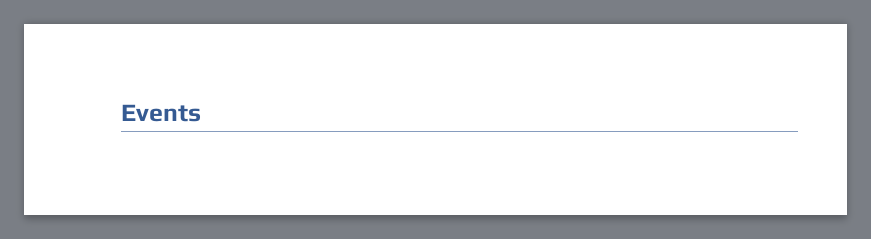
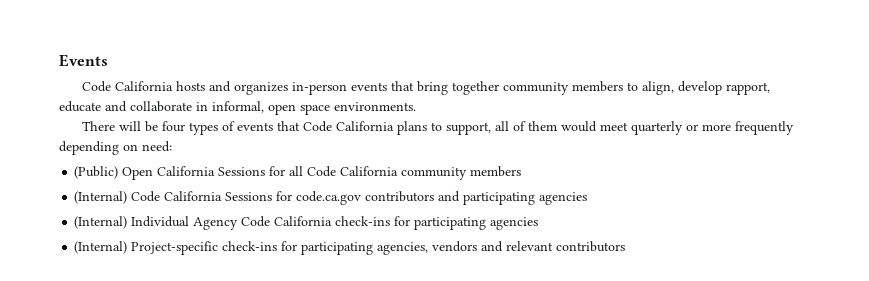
+ Code California hosts and organizes in-person events that bring together community members to align, develop rapport, educate and collaborate in informal, open space environments.
+ There will be four types of events that Code California plans to support, all of them would meet quarterly or more frequently depending on need:
+ (Public) Open California Sessions for all Code California community members
+ (Internal) Code California Sessions for code.ca.gov contributors and participating agencies
+ (Internal) Individual Agency Code California check-ins for participating agencies
+ (Internal) Project-specific check-ins for participating agencies, vendors and relevant contributors

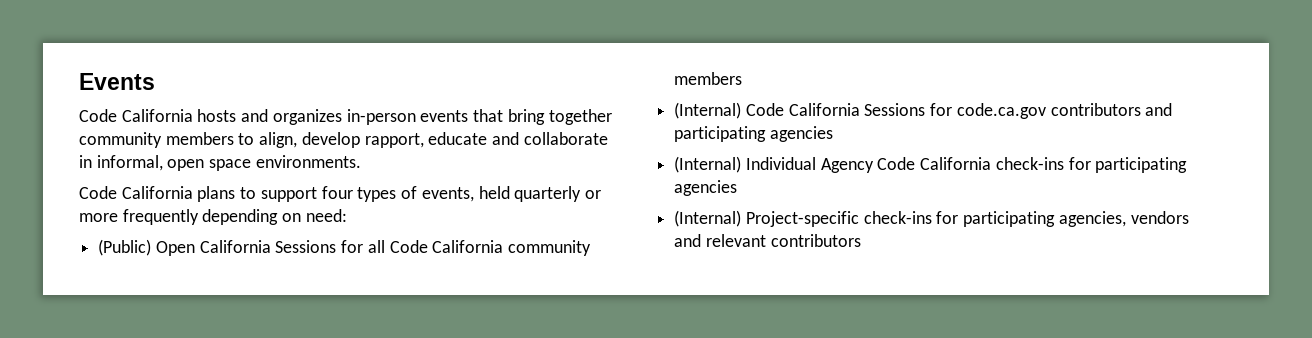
- There will be four types of events that Code California plans to support, all of them would meet quarterly or more frequently depending on need:
+ Code California plans to support four types of events, held quarterly or more frequently depending on need:

